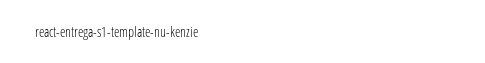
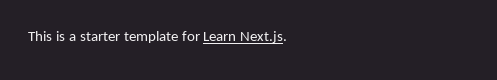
- react-entrega-s1-template-nu-kenzie
+ This is a starter template for Learn Next.js.

